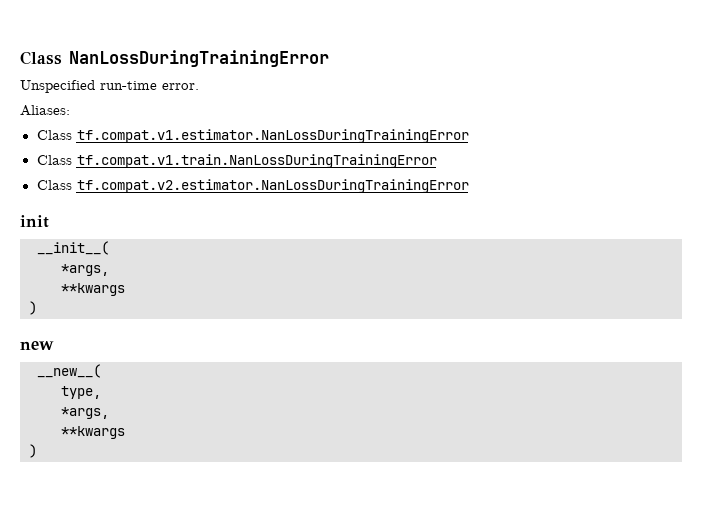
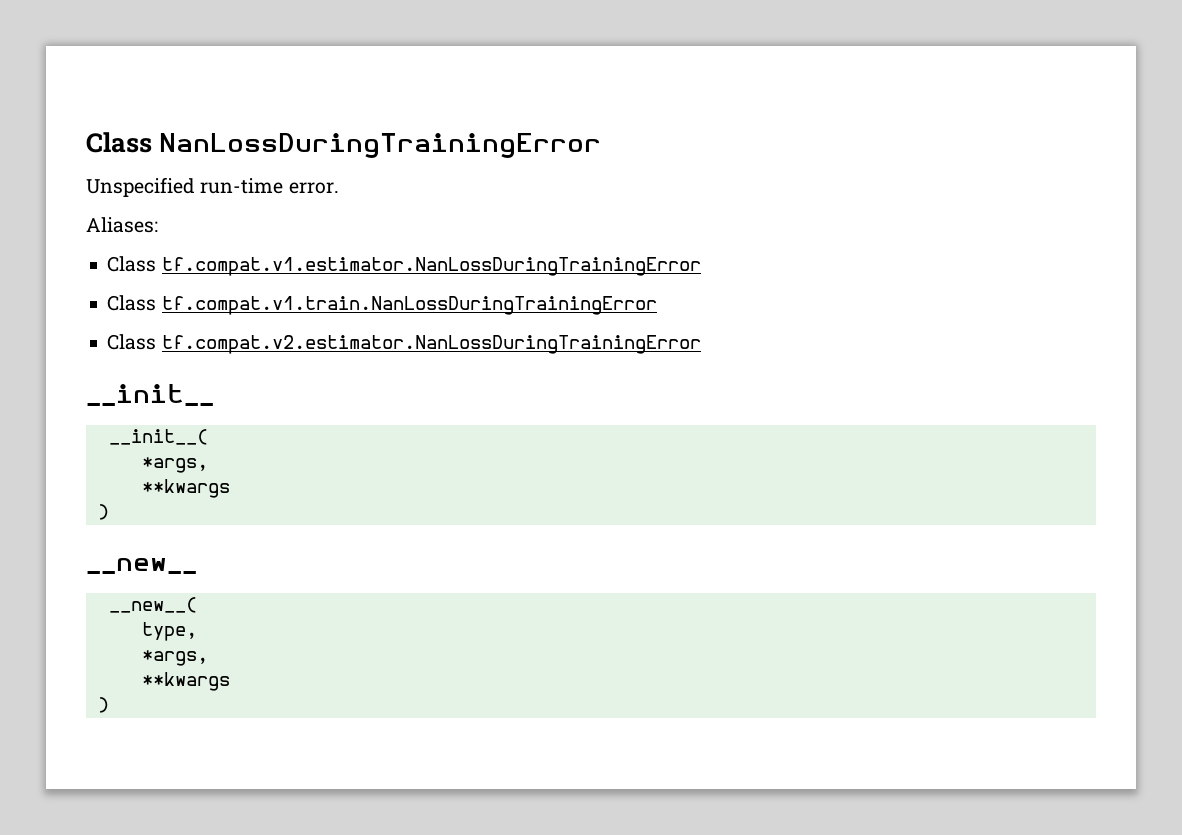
- init
+ __init__
- new
+ __new__

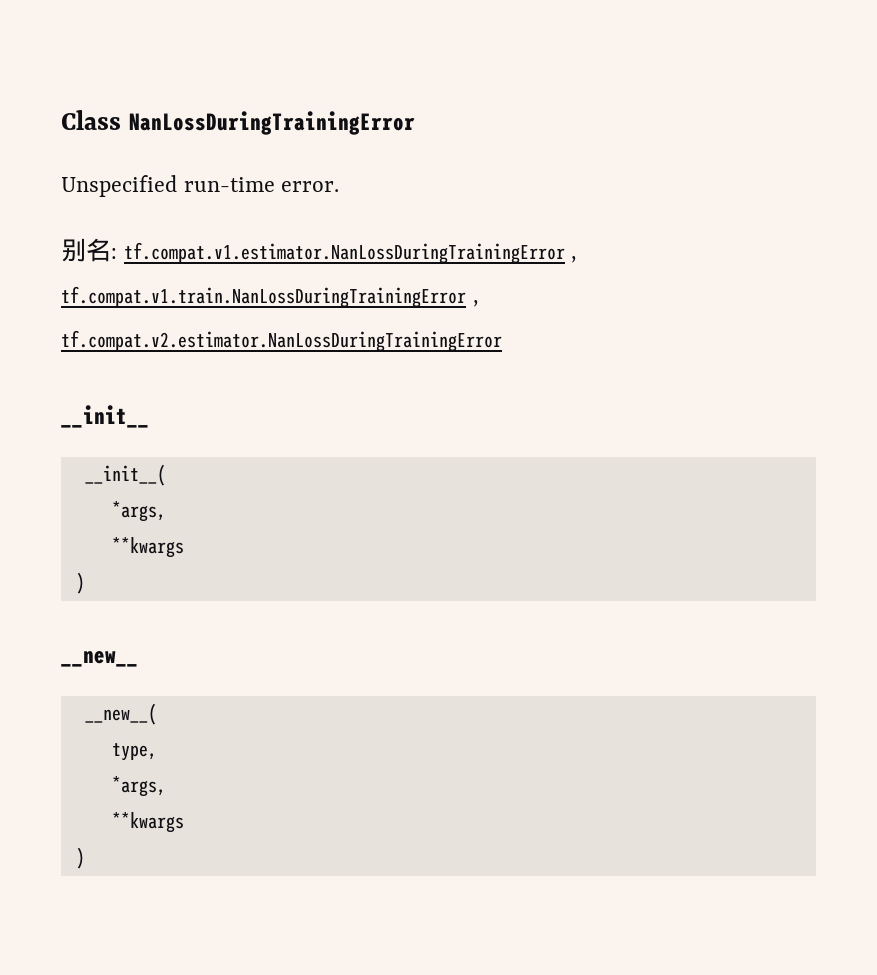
- Aliases:
- Class tf.compat.v1.estimator.NanLossDuringTrainingError
- Class tf.compat.v1.train.NanLossDuringTrainingError
- Class tf.compat.v2.estimator.NanLossDuringTrainingError
+ 别名: tf.compat.v1.estimator.NanLossDuringTrainingError , tf.compat.v1.train.NanLossDuringTrainingError , tf.compat.v2.estimator.NanLossDuringTrainingError

